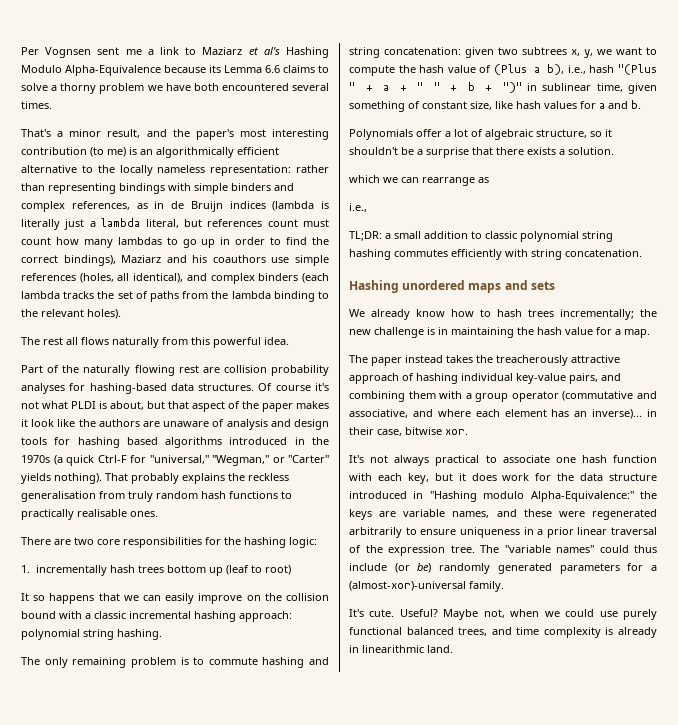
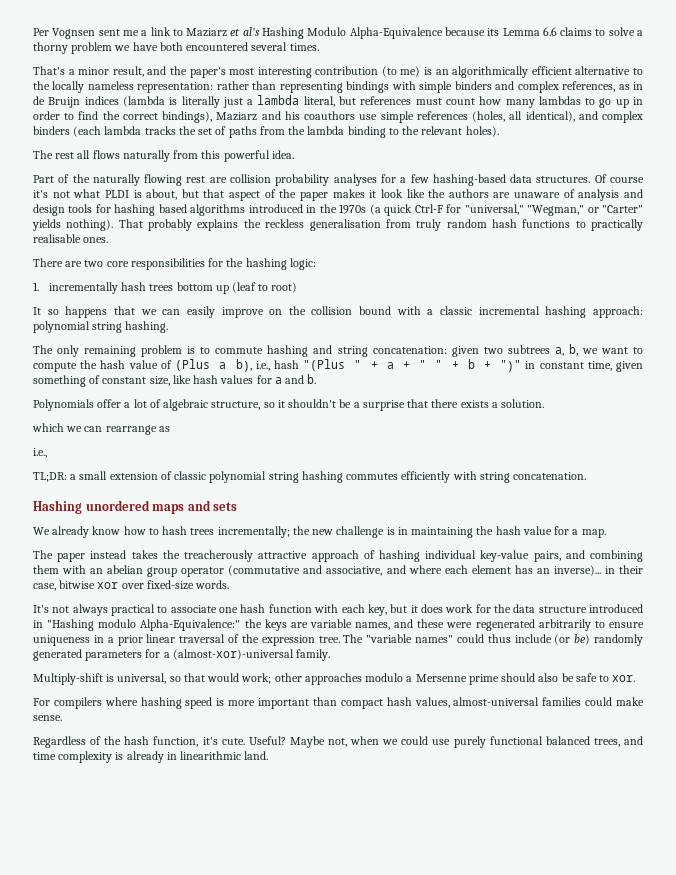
- rather than representing bindings with simple binders and complex references, as in de Bruijn indices (lambda is literally just a lambda literal, but references count must count how many lambdas to go up in order to find the correct bindings), Maziarz and his coauthors use simple references (holes, all identical), and complex binders (each lambda tracks the set of paths from the lambda binding to the relevant holes).
+ rather than representing bindings with simple binders and complex references, as in de Bruijn indices (lambda is literally just a lambda literal, but references must count how many lambdas to go up in order to find the correct bindings), Maziarz and his coauthors use simple references (holes, all identical), and complex binders (each lambda tracks the set of paths from the lambda binding to the relevant holes).
- Part of the naturally flowing rest are collision probability analyses for hashing-based data structures.
+ Part of the naturally flowing rest are collision probability analyses for a few hashing-based data structures.
- The only remaining problem is to commute hashing and string concatenation: given two subtrees x, y, we want to compute the hash value of (Plus a b), i.e., hash "(Plus " + a + " " + b + ")" in sublinear time, given something of constant size, like hash values for a and b.
+ The only remaining problem is to commute hashing and string concatenation: given two subtrees a, b, we want to compute the hash value of (Plus a b), i.e., hash "(Plus " + a + " " + b + ")" in constant time, given something of constant size, like hash values for a and b.
- TL;DR: a small addition to classic polynomial string hashing commutes efficiently with string concatenation.
+ TL;DR: a small extension of classic polynomial string hashing commutes efficiently with string concatenation.
- The paper instead takes the treacherously attractive approach of hashing individual key-value pairs, and combining them with a group operator (commutative and associative, and where each element has an inverse)... in their case, bitwise xor.
+ The paper instead takes the treacherously attractive approach of hashing individual key-value pairs, and combining them with an abelian group operator (commutative and associative, and where each element has an inverse)... in their case, bitwise xor over fixed-size words.
- It's cute.
+ Multiply-shift is universal, so that would work; other approaches modulo a Mersenne prime should also be safe to xor.
+ For compilers where hashing speed is more important than compact hash values, almost-universal families could make sense.
+ Regardless of the hash function, it's cute.

